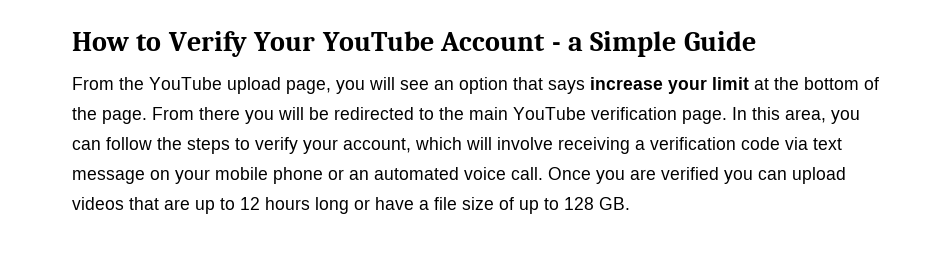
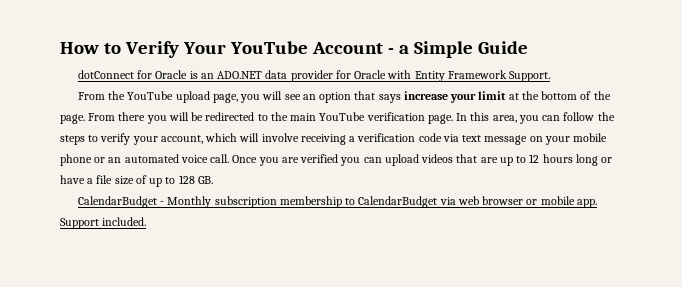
+ dotConnect for Oracle is an ADO.NET data provider for Oracle with Entity Framework Support.
+ CalendarBudget - Monthly subscription membership to CalendarBudget via web browser or mobile app. Support included.

